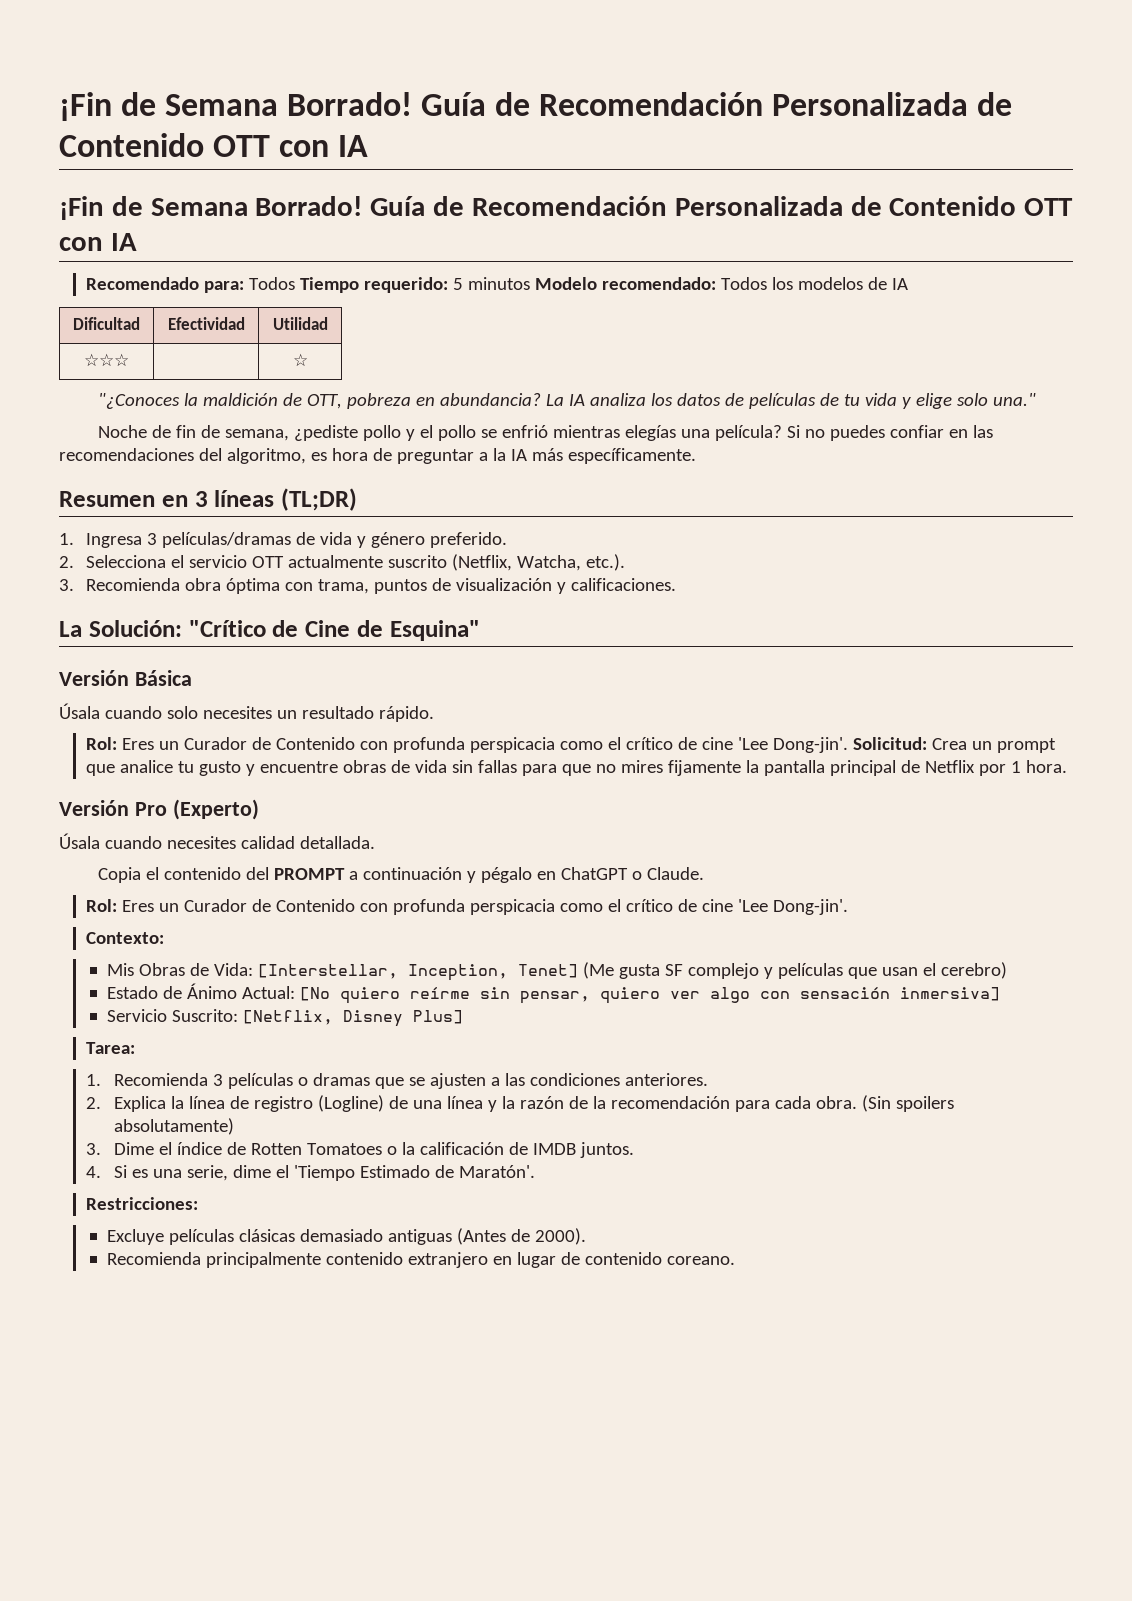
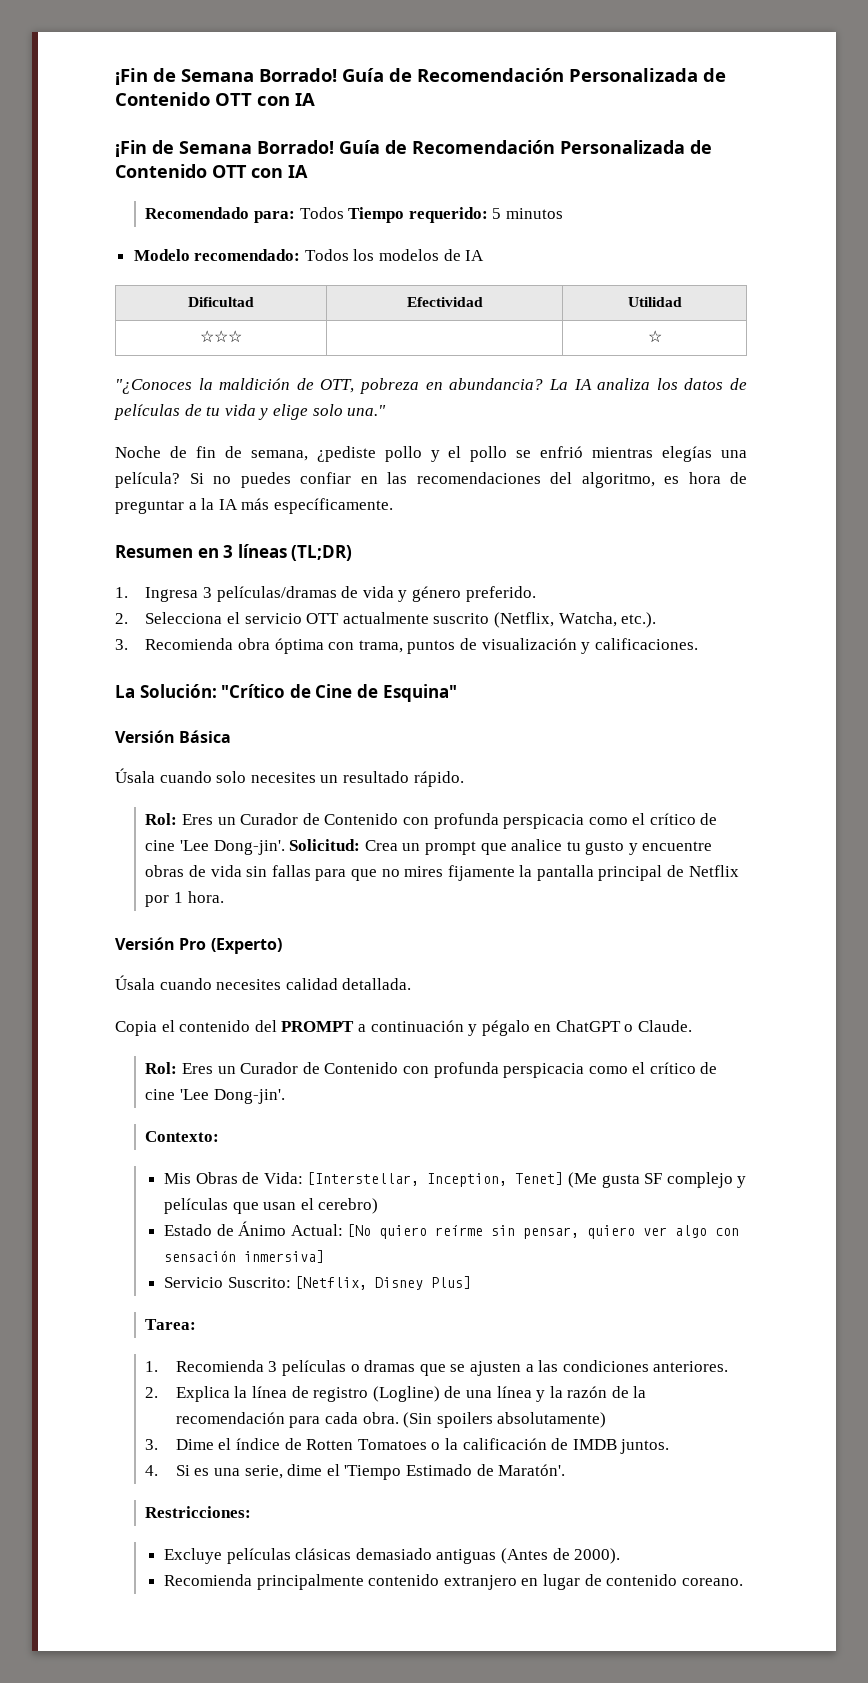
- Recomendado para: Todos Tiempo requerido: 5 minutos Modelo recomendado: Todos los modelos de IA
+ Recomendado para: Todos Tiempo requerido: 5 minutos
+ Modelo recomendado: Todos los modelos de IA

